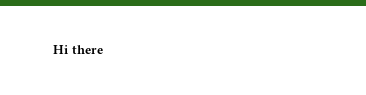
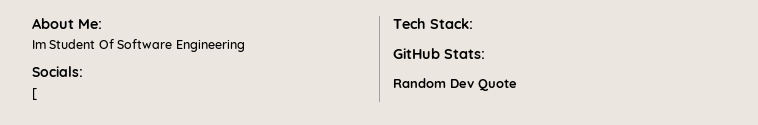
- Hi there
+ About Me:
+ Im Student Of Software Engineering
+ Socials:
+ [
+ Tech Stack:
+ GitHub Stats:
+ Random Dev Quote

